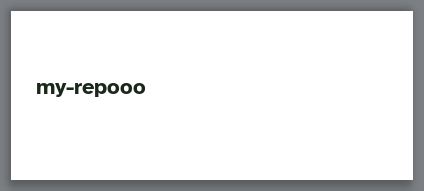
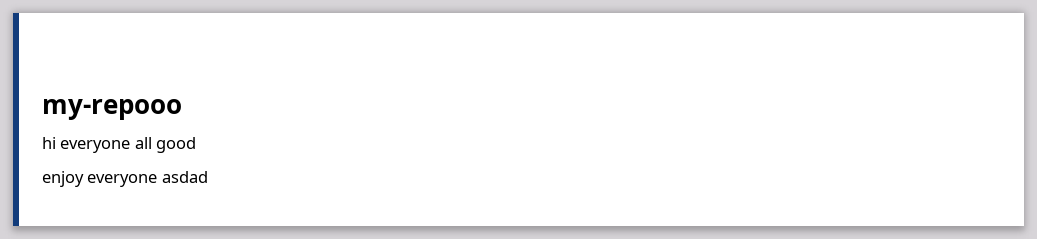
+ hi everyone all good
+ enjoy everyone asdad

